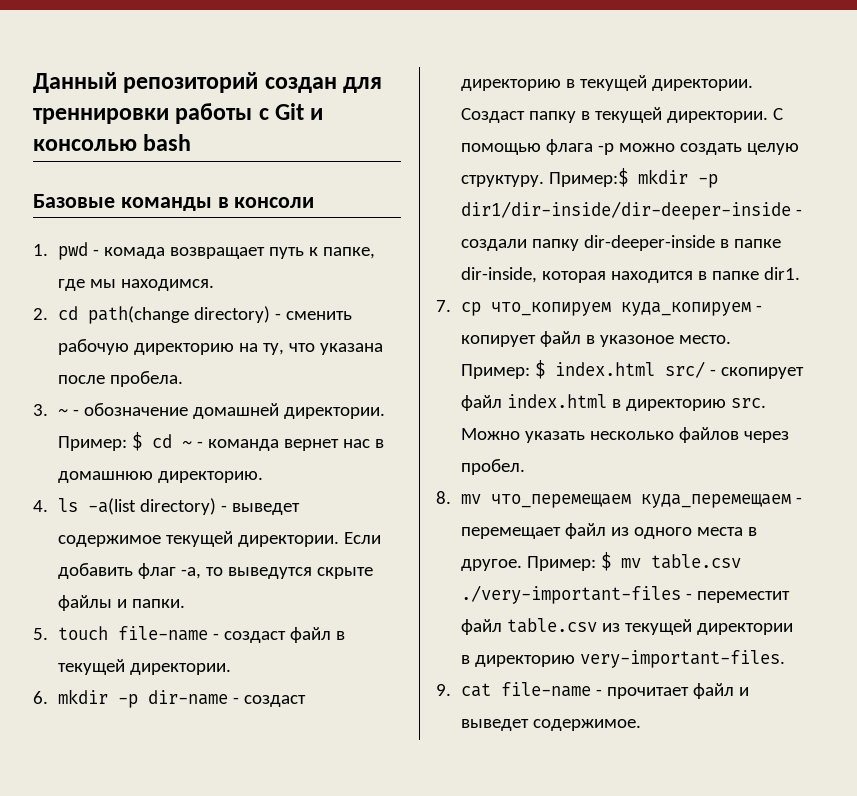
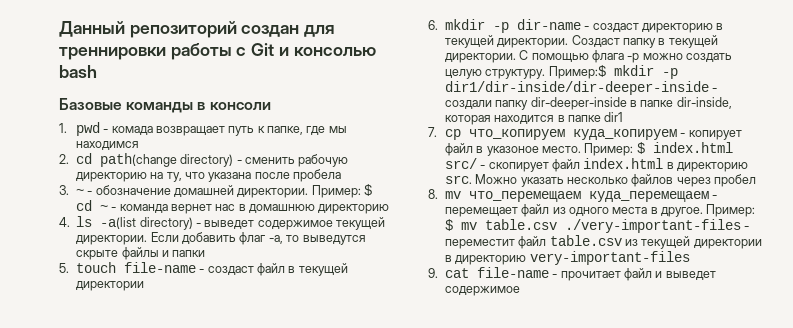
- 1. pwd - комада возвращает путь к папке, где мы находимся.
+ 1. pwd - комада возвращает путь к папке, где мы находимся
- 2. cd path(change directory) - сменить рабочую директорию на ту, что указана после пробела.
+ 2. cd path(change directory) - сменить рабочую директорию на ту, что указана после пробела
- Пример: $ cd ~ - команда вернет нас в домашнюю директорию.
+ Пример: $ cd ~ - команда вернет нас в домашнюю директорию
- Если добавить флаг -a, то выведутся скрыте файлы и папки.
+ Если добавить флаг -a, то выведутся скрыте файлы и папки
- 5. touch file-name - создаст файл в текущей директории.
+ 5. touch file-name - создаст файл в текущей директории
- Пример:$ mkdir -p dir1/dir-inside/dir-deeper-inside - создали папку dir-deeper-inside в папке dir-inside, которая находится в папке dir1.
+ Пример:$ mkdir -p dir1/dir-inside/dir-deeper-inside - создали папку dir-deeper-inside в папке dir-inside, которая находится в папке dir1
- Можно указать несколько файлов через пробел.
+ Можно указать несколько файлов через пробел
- Пример: $ mv table.csv ./very-important-files - переместит файл table.csv из текущей директории в директорию very-important-files.
+ Пример: $ mv table.csv ./very-important-files - переместит файл table.csv из текущей директории в директорию very-important-files
- 9. cat file-name - прочитает файл и выведет содержимое.
+ 9. cat file-name - прочитает файл и выведет содержимое

